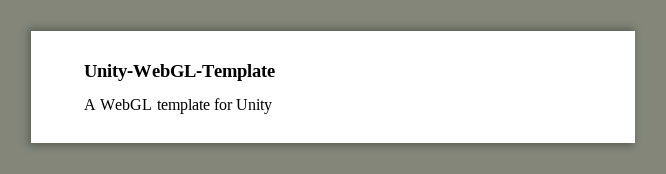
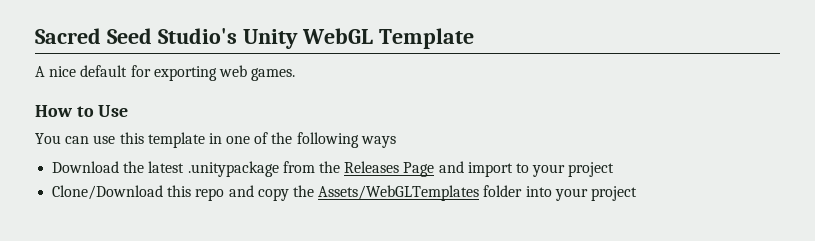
- Unity-WebGL-Template
- A WebGL template for Unity
+ Sacred Seed Studio's Unity WebGL Template
+ A nice default for exporting web games.
+ How to Use
+ You can use this template in one of the following ways
+ Download the latest .unitypackage from the Releases Page and import to your project
+ Clone/Download this repo and copy the Assets/WebGLTemplates folder into your project

